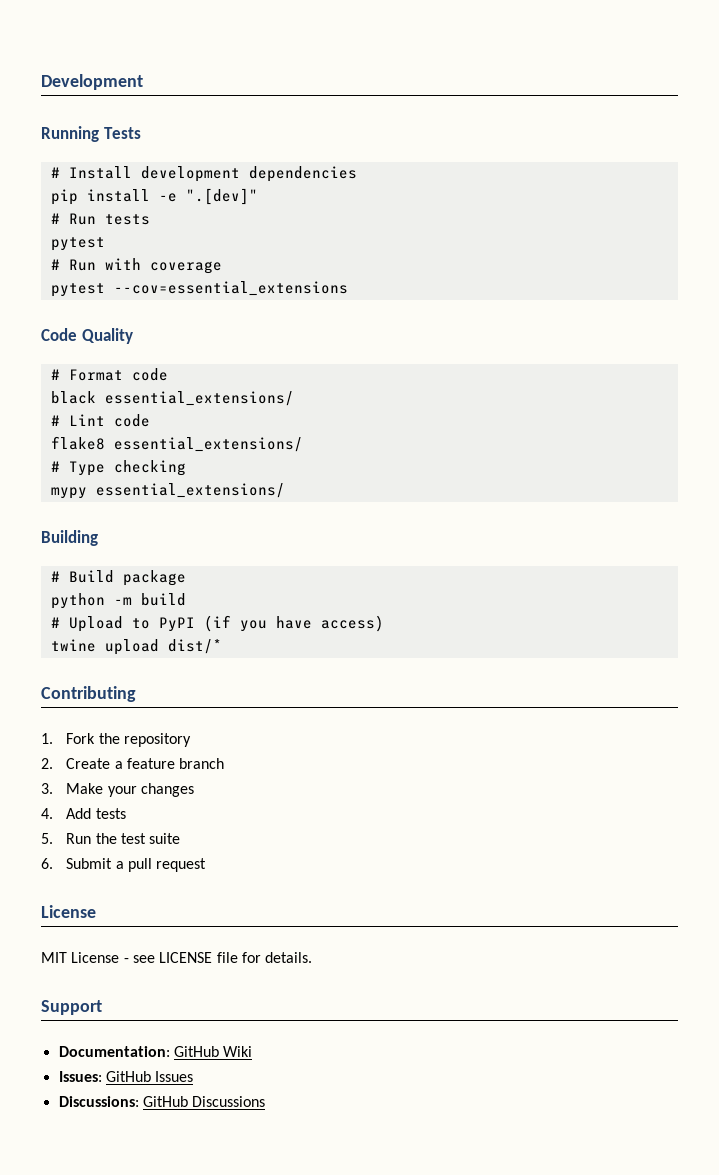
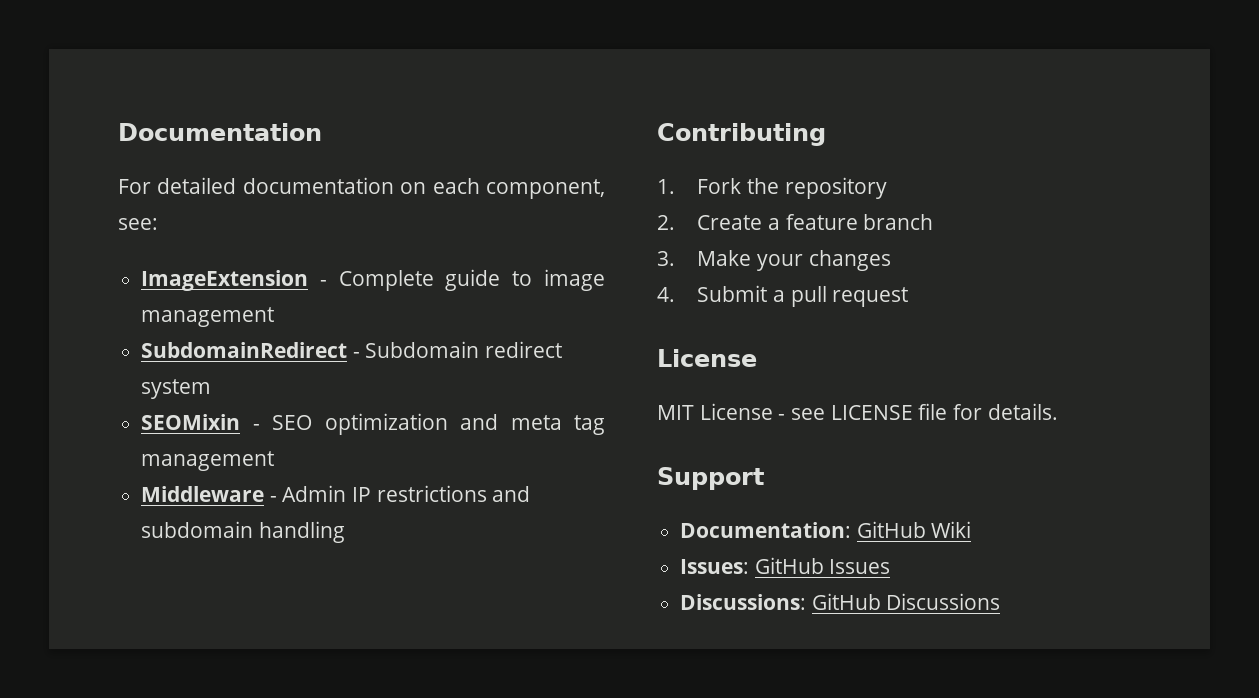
- Development
- Running Tests
- # Install development dependencies
- pip install -e ".[dev]"
- # Run tests
- pytest
- # Run with coverage
- pytest --cov=essential_extensions
- Code Quality
- # Format code
- black essential_extensions/
- # Lint code
- flake8 essential_extensions/
- # Type checking
- mypy essential_extensions/
- Building
- # Build package
- python -m build
- # Upload to PyPI (if you have access)
- twine upload dist/*
+ Documentation
+ For detailed documentation on each component, see:
+ ImageExtension - Complete guide to image management
+ SubdomainRedirect - Subdomain redirect system
+ SEOMixin - SEO optimization and meta tag management
+ Middleware - Admin IP restrictions and subdomain handling
- 4. Add tests
- 5. Run the test suite
- 6. Submit a pull request
+ 4. Submit a pull request

